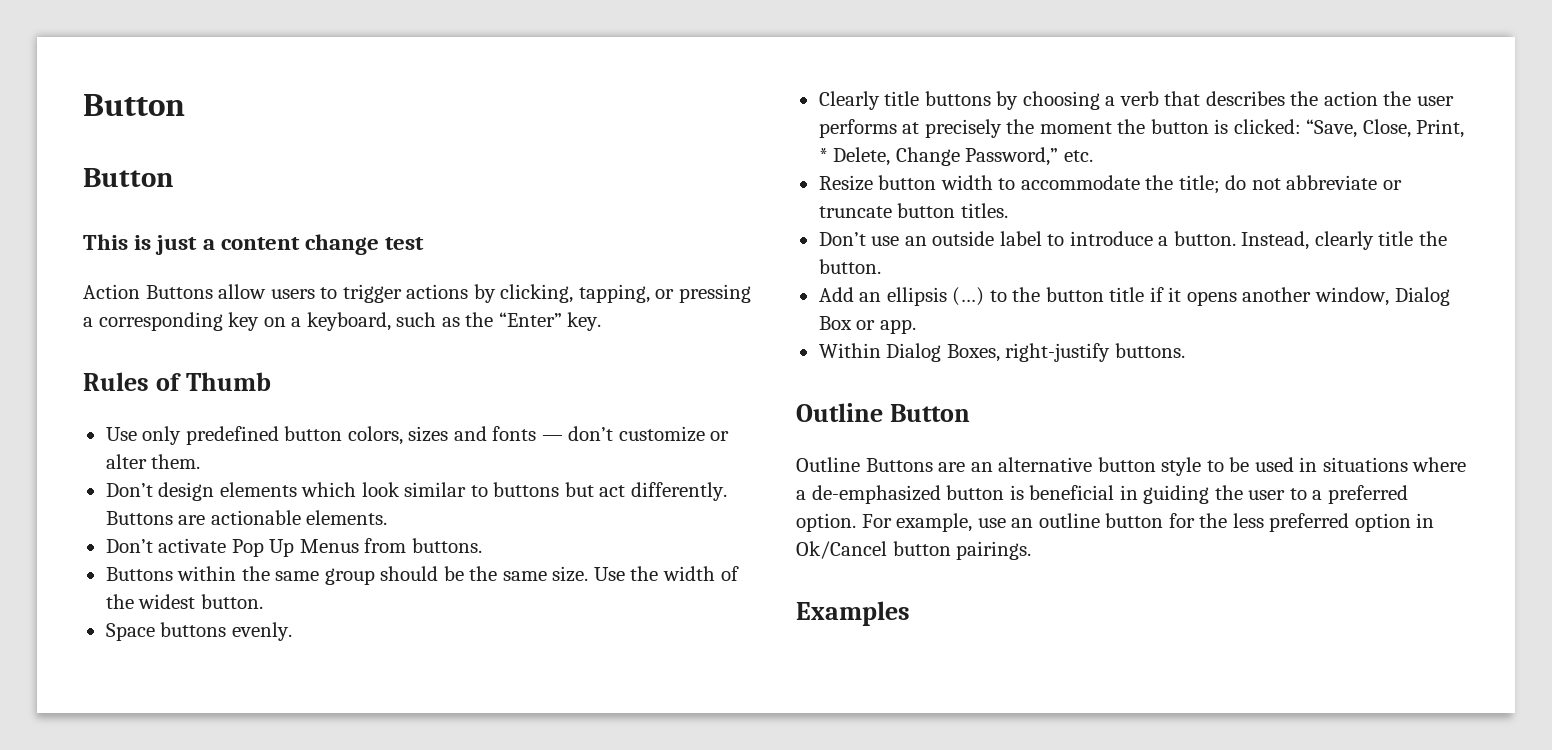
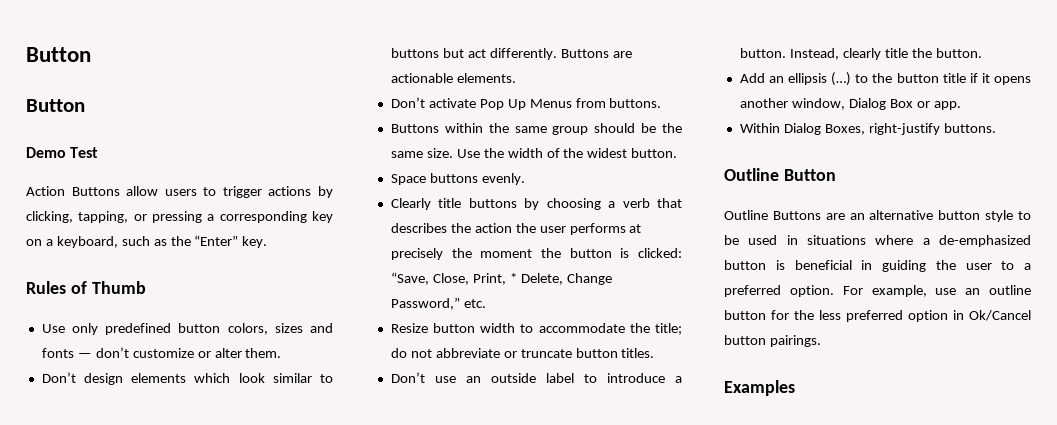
- This is just a content change test
+ Demo Test

